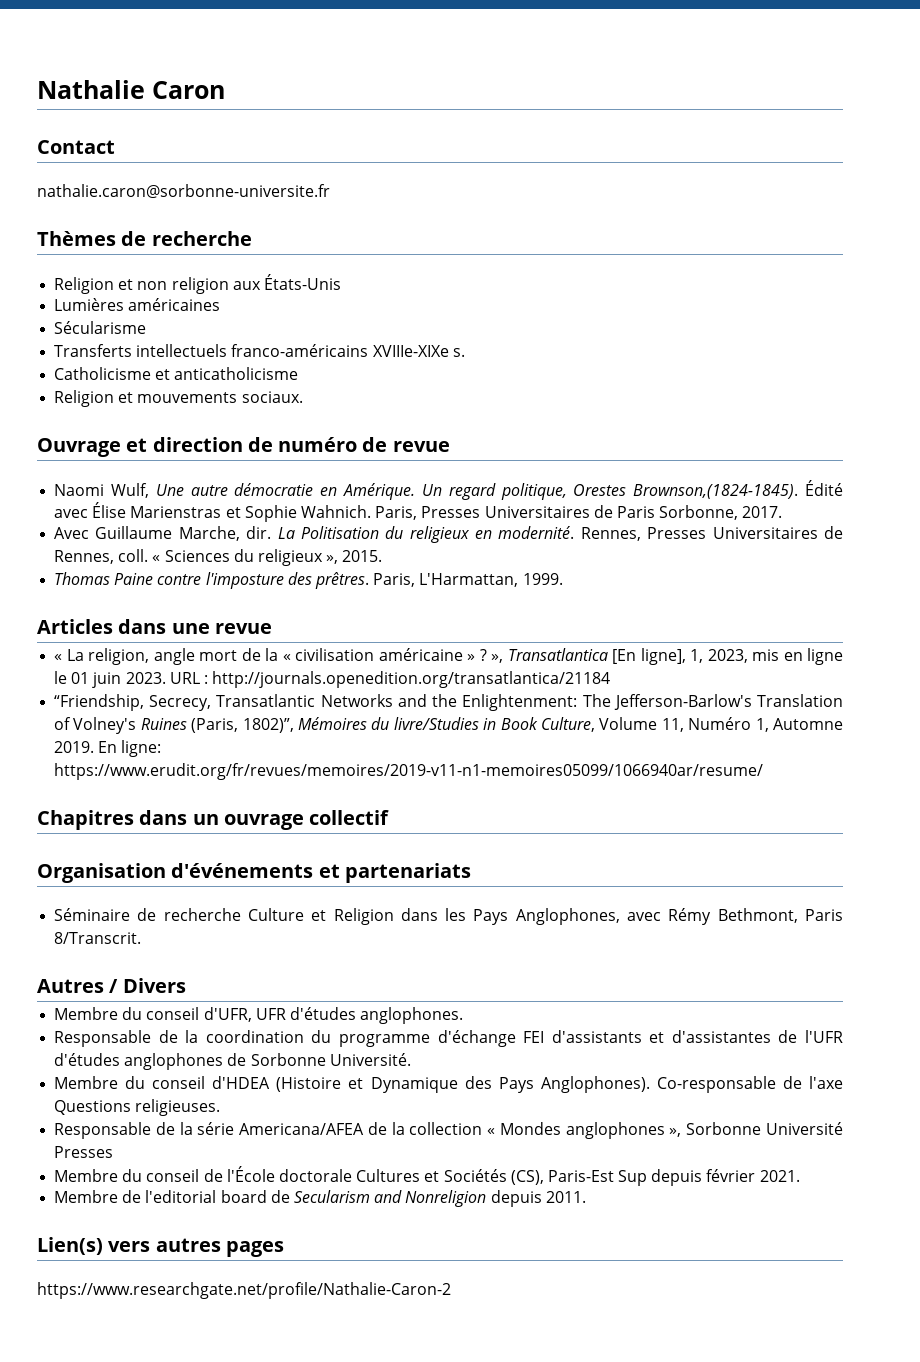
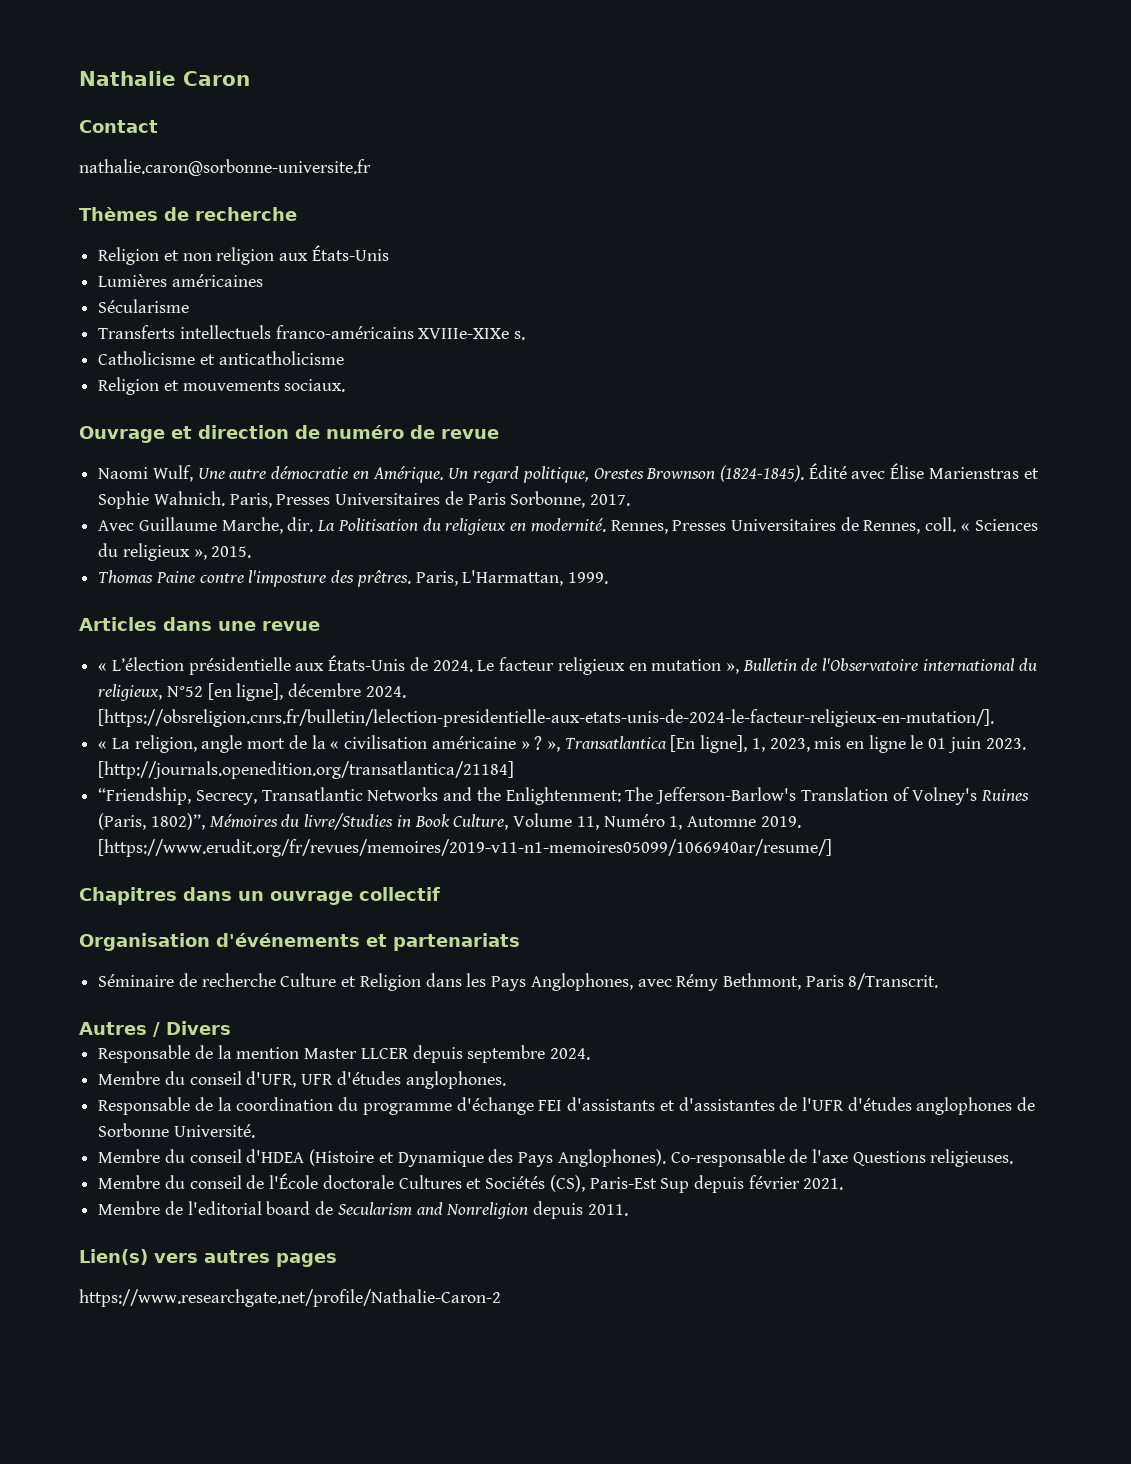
- Un regard politique, Orestes Brownson,(1824-1845).
+ Un regard politique, Orestes Brownson (1824-1845).
+ « L’élection présidentielle aux États-Unis de 2024. Le facteur religieux en mutation », Bulletin de l'Observatoire international du religieux, N°52 [en ligne], décembre 2024. [https://obsreligion.cnrs.fr/bulletin/lelection-presidentielle-aux-etats-unis-de-2024-le-facteur-religieux-en-mutation/].
- URL : http://journals.openedition.org/transatlantica/21184
+ [http://journals.openedition.org/transatlantica/21184]
- En ligne: https://www.erudit.org/fr/revues/memoires/2019-v11-n1-memoires05099/1066940ar/resume/
+ [https://www.erudit.org/fr/revues/memoires/2019-v11-n1-memoires05099/1066940ar/resume/]
+ Responsable de la mention Master LLCER depuis septembre 2024.
- Responsable de la série Americana/AFEA de la collection « Mondes anglophones », Sorbonne Université Presses

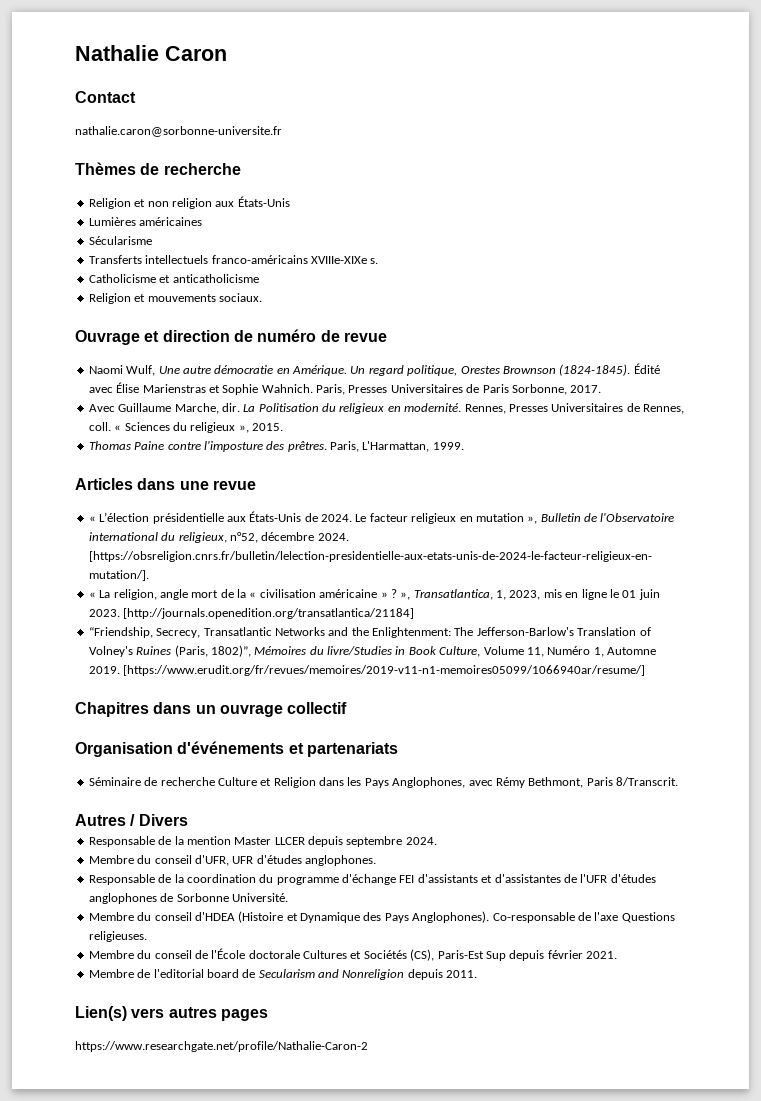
- Le facteur religieux en mutation », Bulletin de l'Observatoire international du religieux, N°52 [en ligne], décembre 2024.
+ Le facteur religieux en mutation », Bulletin de l'Observatoire international du religieux, n°52, décembre 2024.
- « La religion, angle mort de la « civilisation américaine » ? », Transatlantica [En ligne], 1, 2023, mis en ligne le 01 juin 2023.
+ « La religion, angle mort de la « civilisation américaine » ? », Transatlantica, 1, 2023, mis en ligne le 01 juin 2023.

